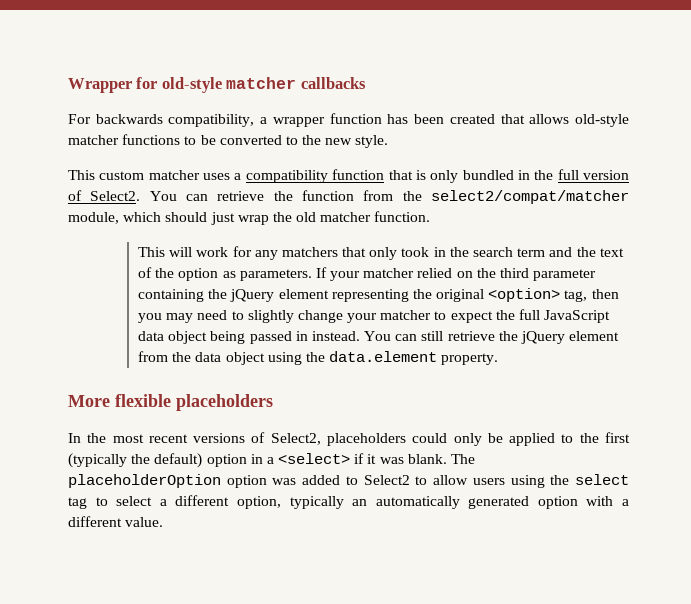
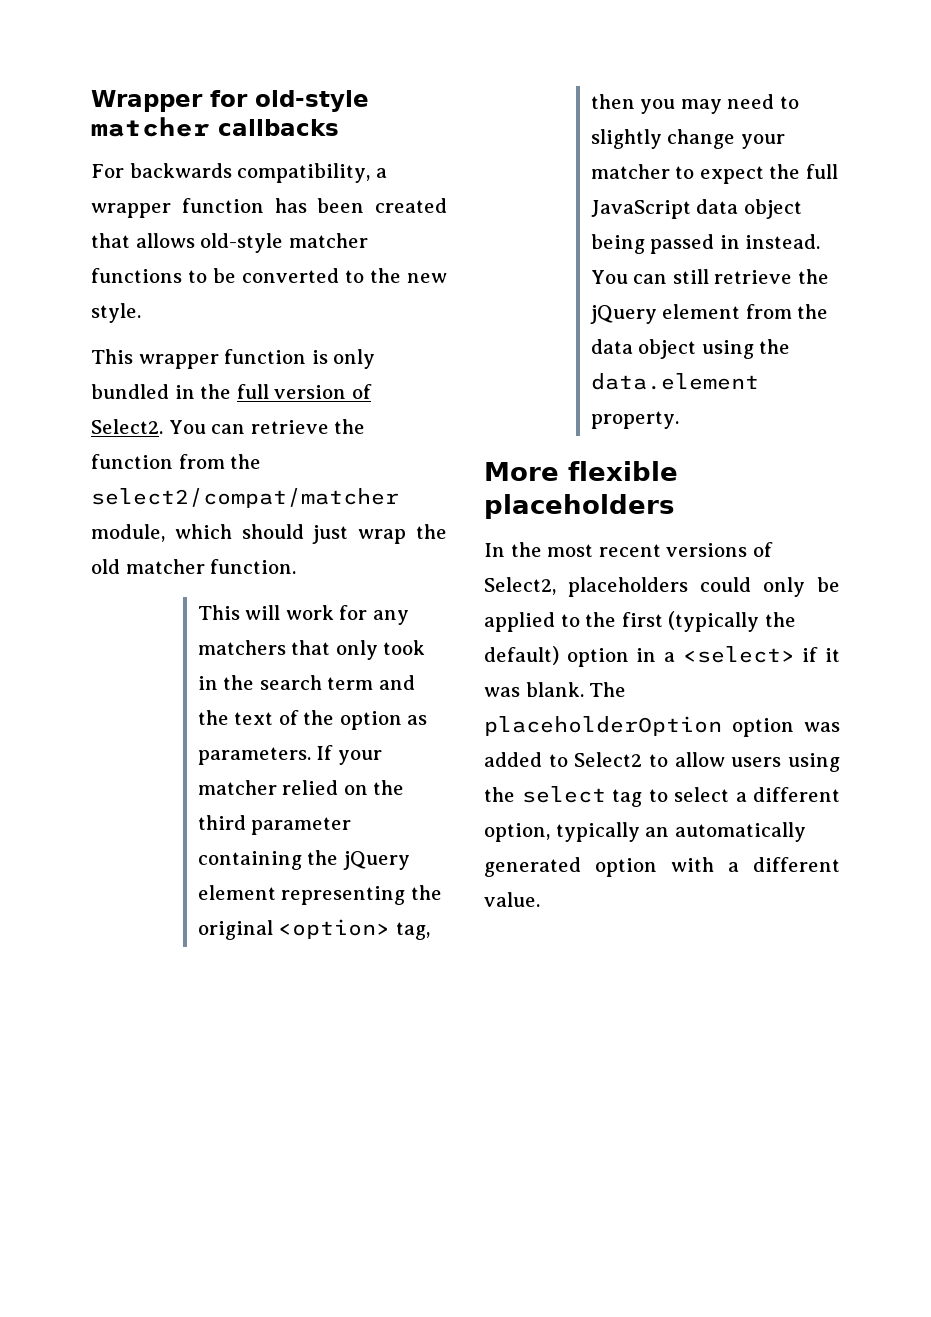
- This custom matcher uses a compatibility function that is only bundled in the full version of Select2.
+ This wrapper function is only bundled in the full version of Select2.

